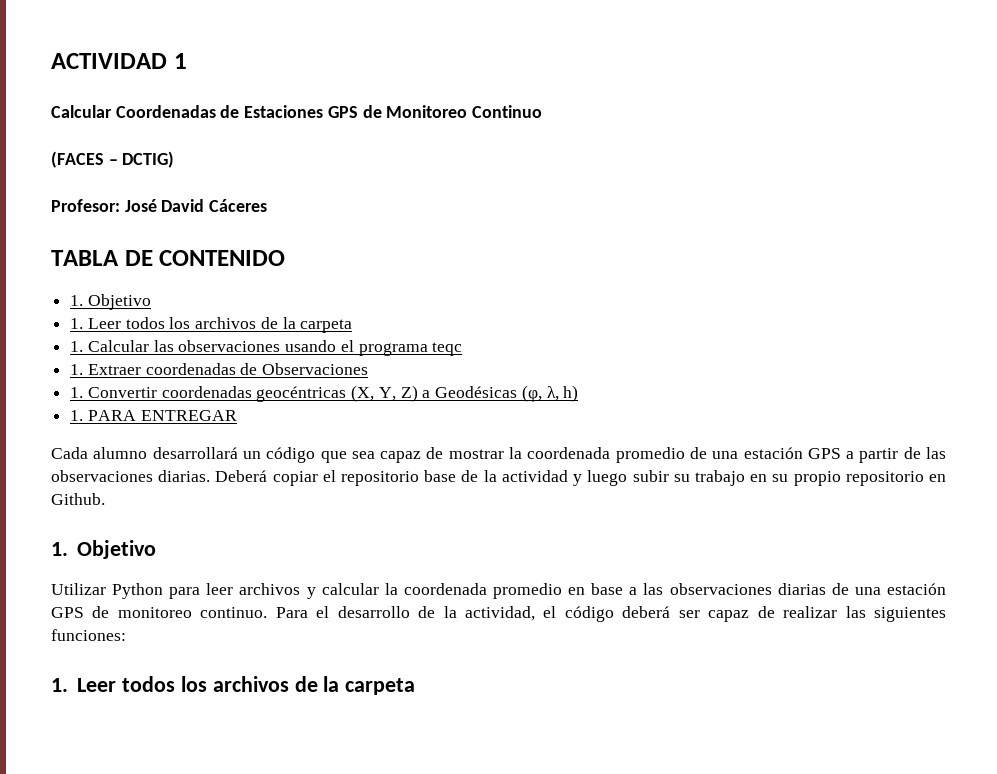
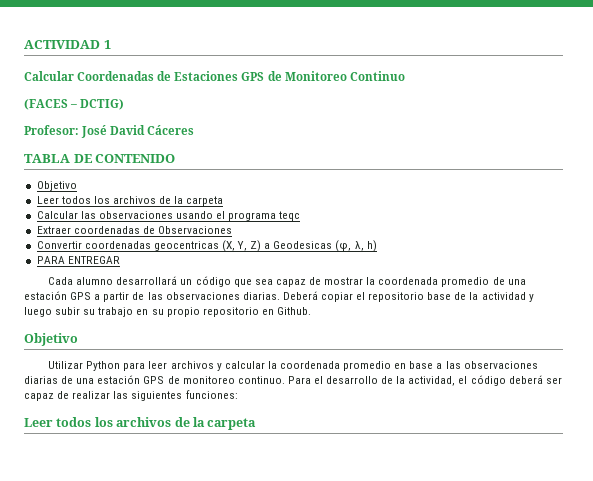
  TABLA DE CONTENIDO
- 1. Objetivo
- 1. Leer todos los archivos de la carpeta
+ Objetivo
+ Leer todos los archivos de la carpeta
- 1. Calcular las observaciones usando el programa teqc
+ Calcular las observaciones usando el programa teqc
- 1. Extraer coordenadas de Observaciones
+ Extraer coordenadas de Observaciones
- 1. Convertir coordenadas geocéntricas (X, Y, Z) a Geodésicas (φ, λ, h)
+ Convertir coordenadas geocentricas (X, Y, Z) a Geodesicas (φ, λ, h)
- 1. PARA ENTREGAR
+ PARA ENTREGAR
  Deberá copiar el repositorio base de la actividad y luego subir su trabajo en su propio repositorio en Github.
- 1. Objetivo
+ Objetivo
  Para el desarrollo de la actividad, el código deberá ser capaz de realizar las siguientes funciones:
- 1. Leer todos los archivos de la carpeta
+ Leer todos los archivos de la carpeta

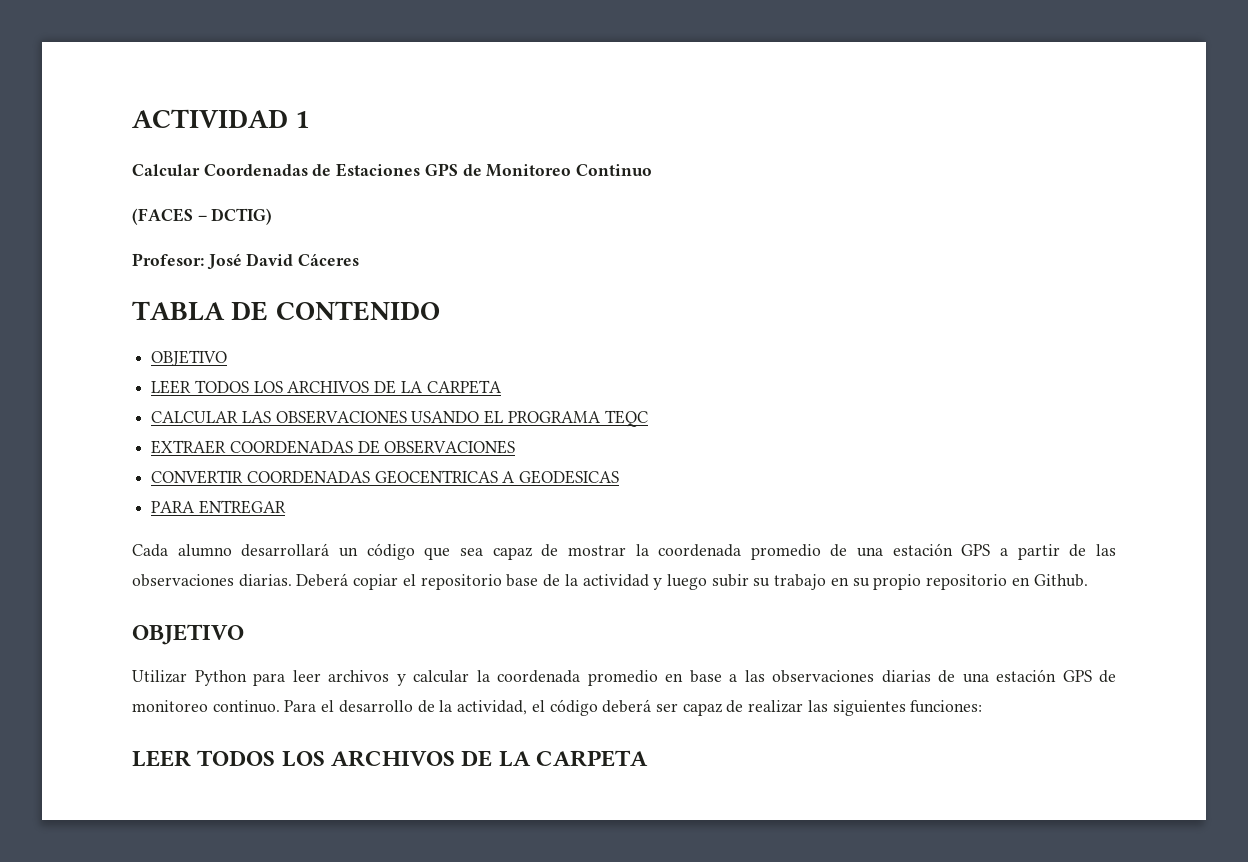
  TABLA DE CONTENIDO
- Objetivo
- Leer todos los archivos de la carpeta
- Calcular las observaciones usando el programa teqc
- Extraer coordenadas de Observaciones
- Convertir coordenadas geocentricas (X, Y, Z) a Geodesicas (φ, λ, h)
+ OBJETIVO
+ LEER TODOS LOS ARCHIVOS DE LA CARPETA
+ CALCULAR LAS OBSERVACIONES USANDO EL PROGRAMA TEQC
+ EXTRAER COORDENADAS DE OBSERVACIONES
+ CONVERTIR COORDENADAS GEOCENTRICAS A GEODESICAS
  Deberá copiar el repositorio base de la actividad y luego subir su trabajo en su propio repositorio en Github.
- Objetivo
+ OBJETIVO
  Para el desarrollo de la actividad, el código deberá ser capaz de realizar las siguientes funciones:
- Leer todos los archivos de la carpeta
+ LEER TODOS LOS ARCHIVOS DE LA CARPETA

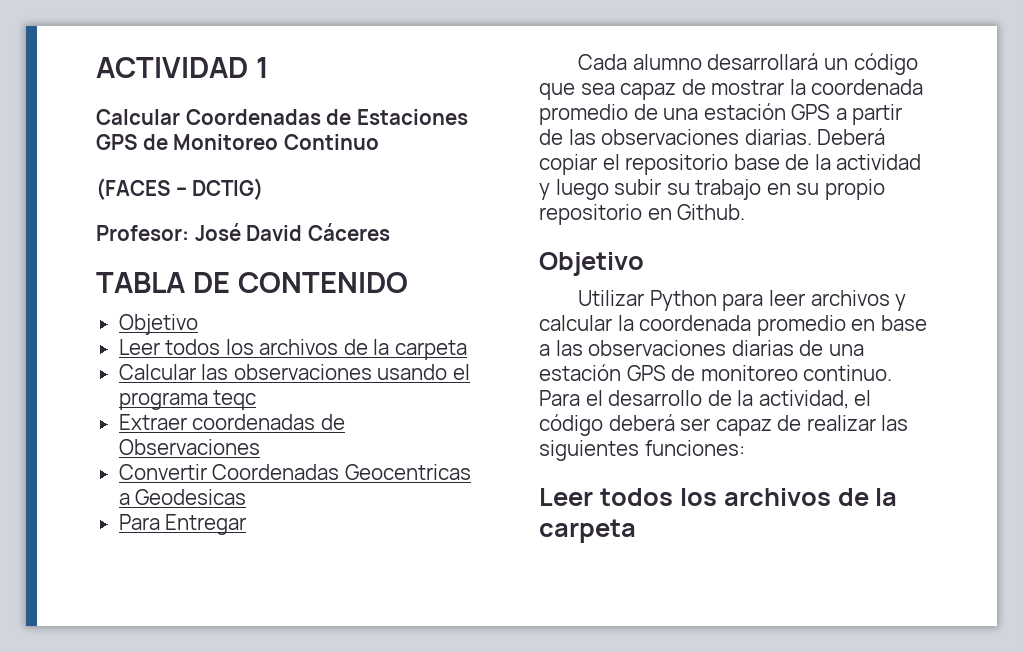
  TABLA DE CONTENIDO
- OBJETIVO
- LEER TODOS LOS ARCHIVOS DE LA CARPETA
- CALCULAR LAS OBSERVACIONES USANDO EL PROGRAMA TEQC
- EXTRAER COORDENADAS DE OBSERVACIONES
- CONVERTIR COORDENADAS GEOCENTRICAS A GEODESICAS
- PARA ENTREGAR
+ Objetivo
+ Leer todos los archivos de la carpeta
+ Calcular las observaciones usando el programa teqc
+ Extraer coordenadas de Observaciones
+ Convertir Coordenadas Geocentricas a Geodesicas
+ Para Entregar
  Deberá copiar el repositorio base de la actividad y luego subir su trabajo en su propio repositorio en Github.
- OBJETIVO
+ Objetivo
  Para el desarrollo de la actividad, el código deberá ser capaz de realizar las siguientes funciones:
- LEER TODOS LOS ARCHIVOS DE LA CARPETA
+ Leer todos los archivos de la carpeta

